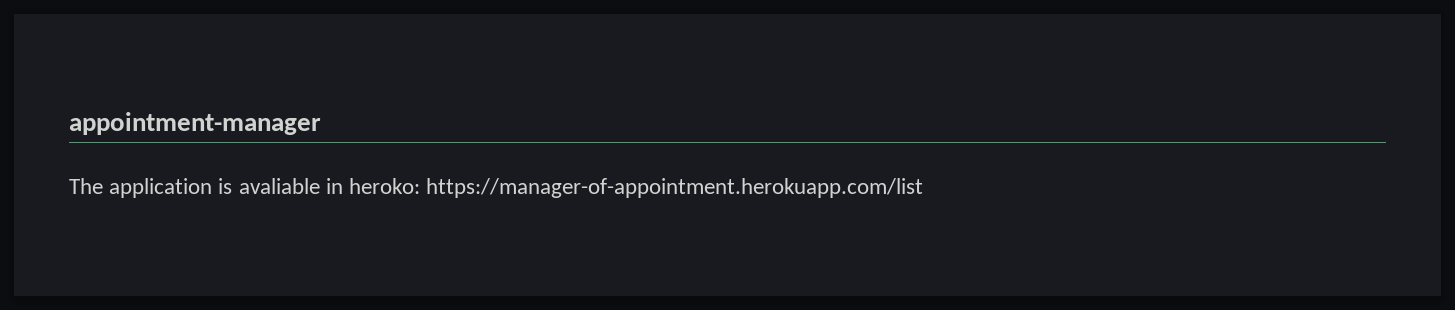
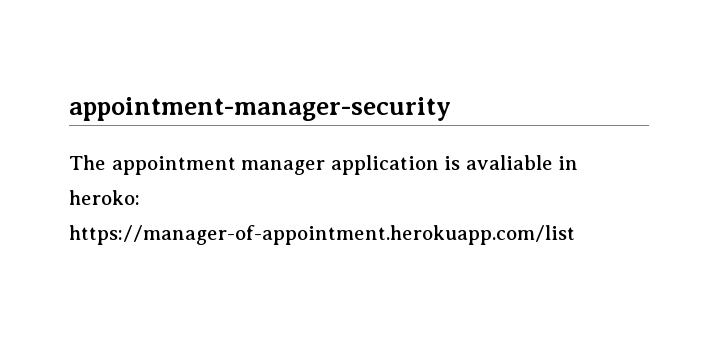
- appointment-manager
+ appointment-manager-security
- The application is avaliable in heroko: https://manager-of-appointment.herokuapp.com/list
+ The appointment manager application is avaliable in heroko: https://manager-of-appointment.herokuapp.com/list

